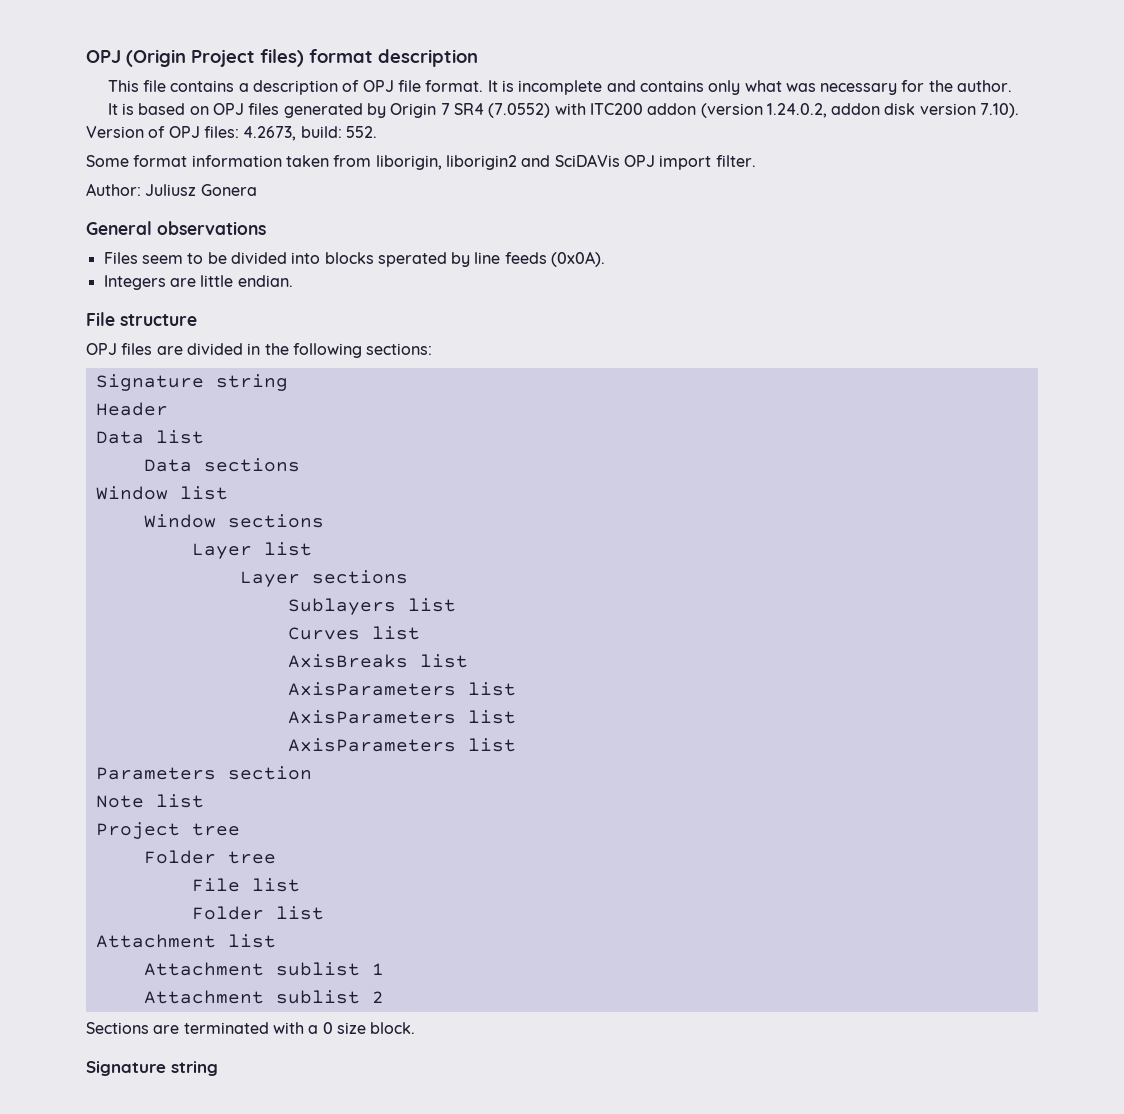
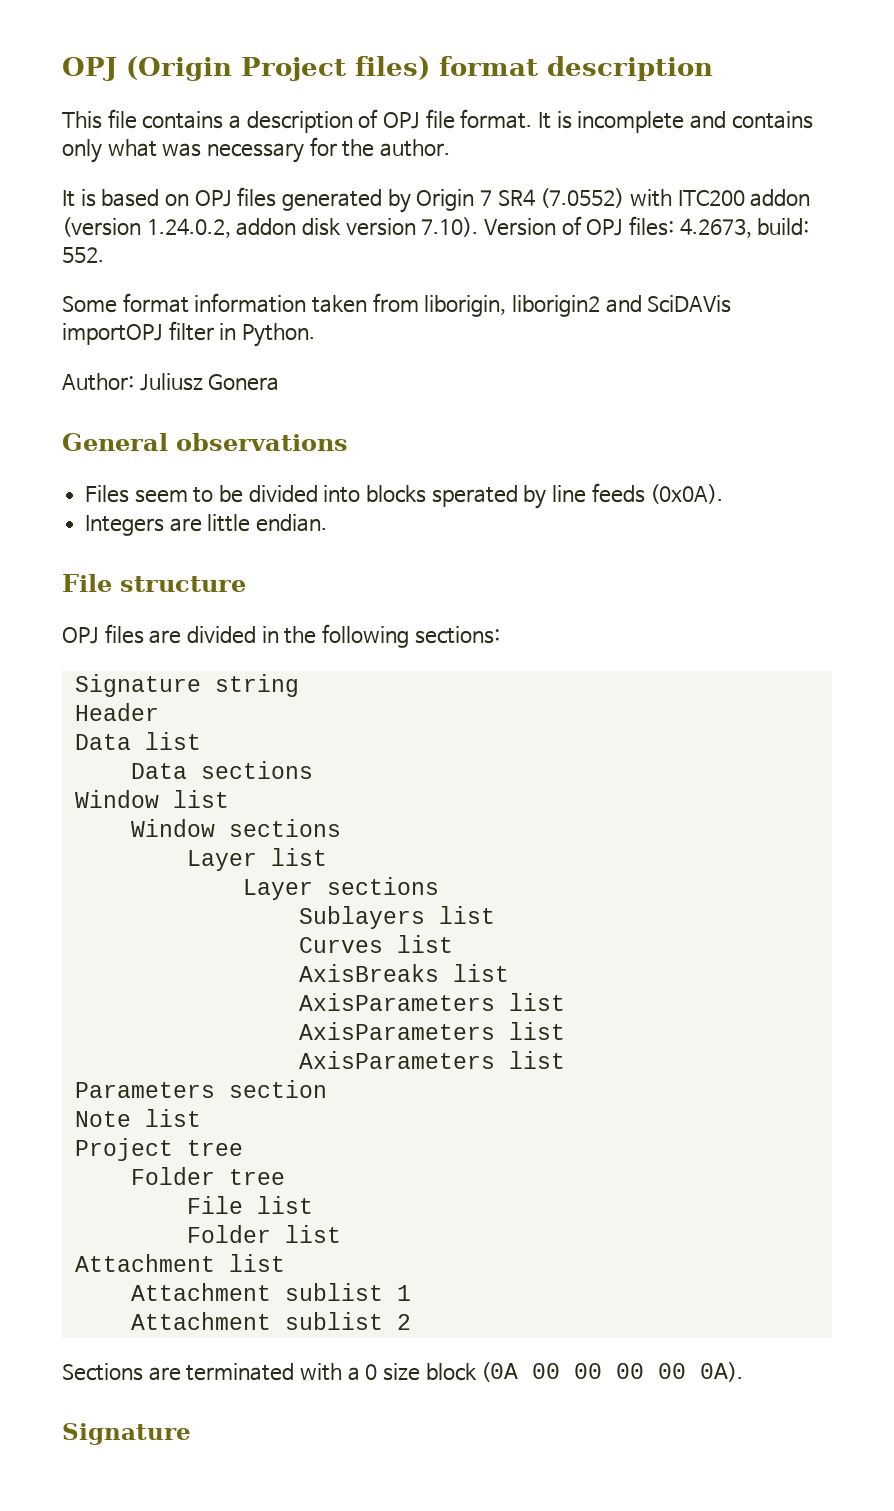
- Some format information taken from liborigin, liborigin2 and SciDAVis OPJ import filter.
+ Some format information taken from liborigin, liborigin2 and SciDAVis importOPJ filter in Python.
- Sections are terminated with a 0 size block.
- Signature string
+ Sections are terminated with a 0 size block (0A 00 00 00 00 0A).
+ Signature

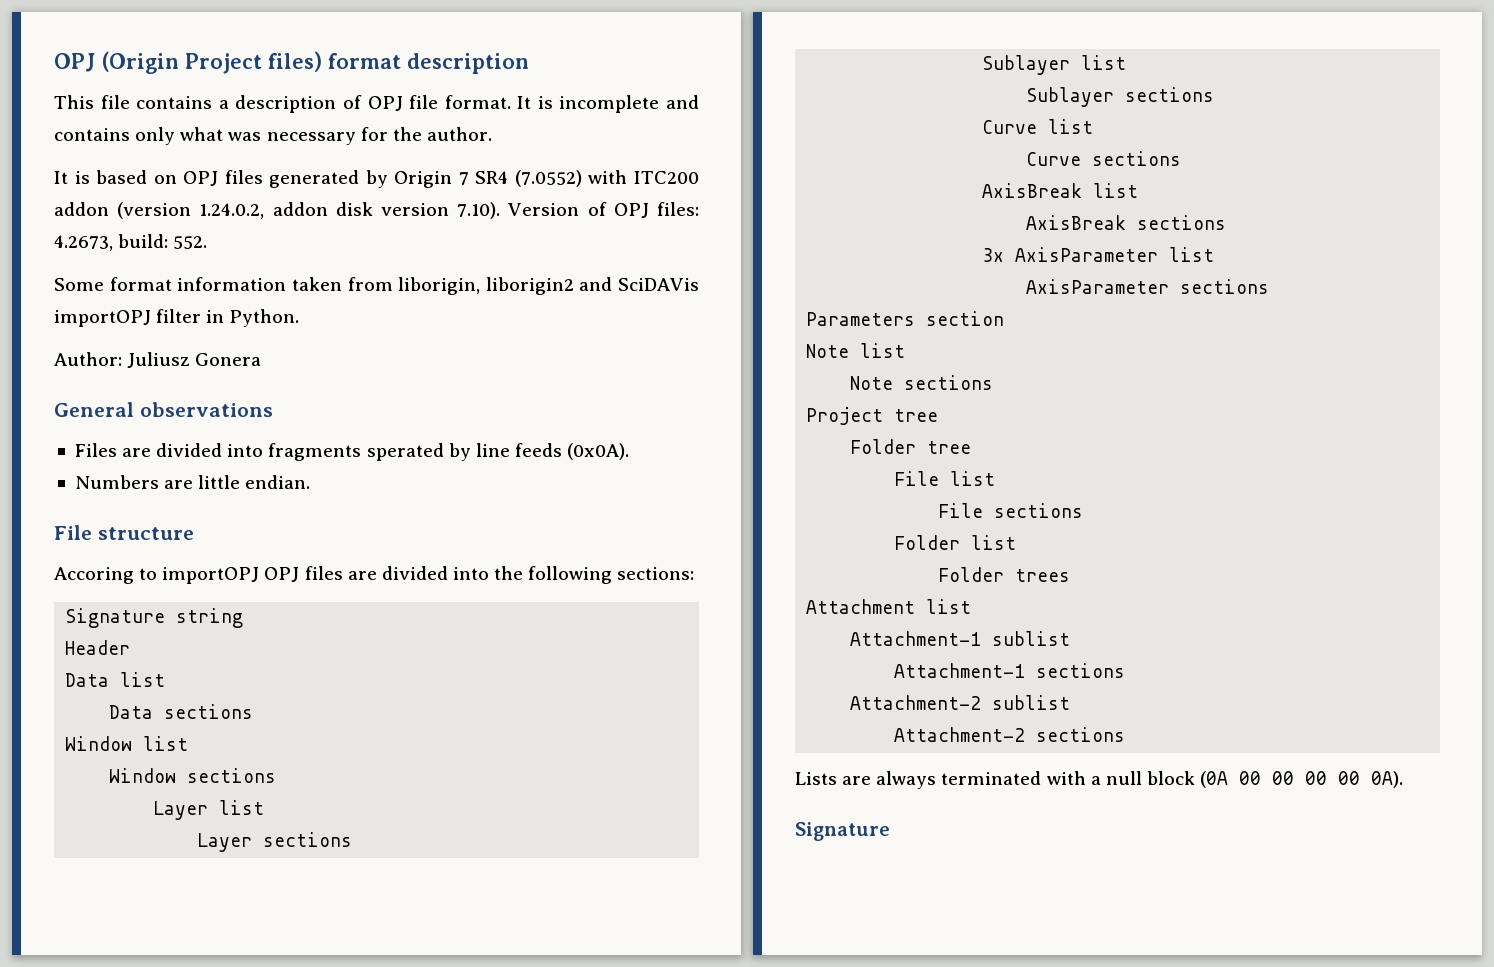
- Files seem to be divided into blocks sperated by line feeds (0x0A).
+ Files are divided into fragments sperated by line feeds (0x0A).
- Integers are little endian.
+ Numbers are little endian.
- OPJ files are divided in the following sections:
+ Accoring to importOPJ OPJ files are divided into the following sections:
- Sublayers list
- Curves list
- AxisBreaks list
- AxisParameters list
- AxisParameters list
- AxisParameters list
+ Sublayer list
+ Sublayer sections
+ Curve list
+ Curve sections
+ AxisBreak list
+ AxisBreak sections
+ 3x AxisParameter list
+ AxisParameter sections
+ Note sections
+ File sections
+ Folder trees
- Attachment sublist 1
- Attachment sublist 2
- Sections are terminated with a 0 size block (0A 00 00 00 00 0A).
+ Attachment-1 sublist
+ Attachment-1 sections
+ Attachment-2 sublist
+ Attachment-2 sections
+ Lists are always terminated with a null block (0A 00 00 00 00 0A).

